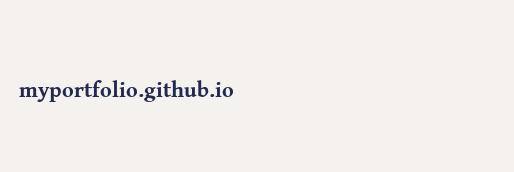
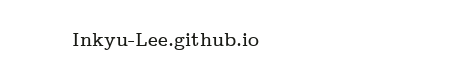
- myportfolio.github.io
+ Inkyu-Lee.github.io

